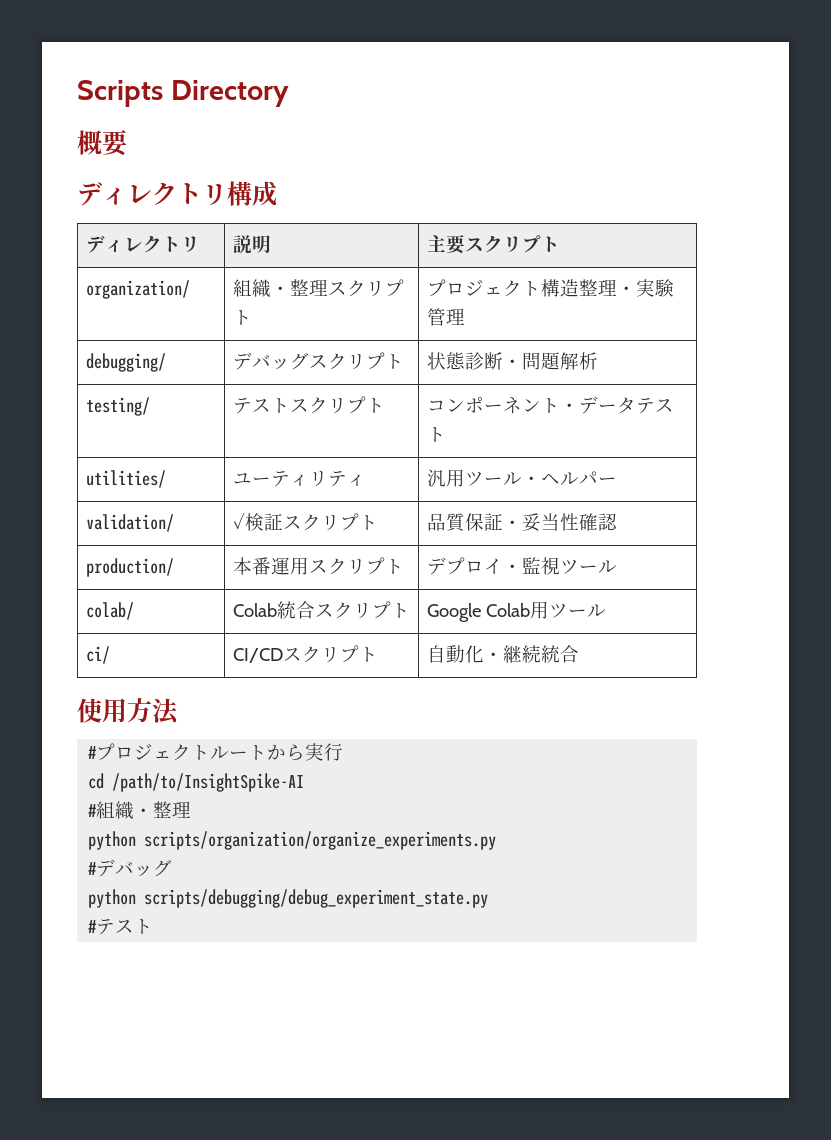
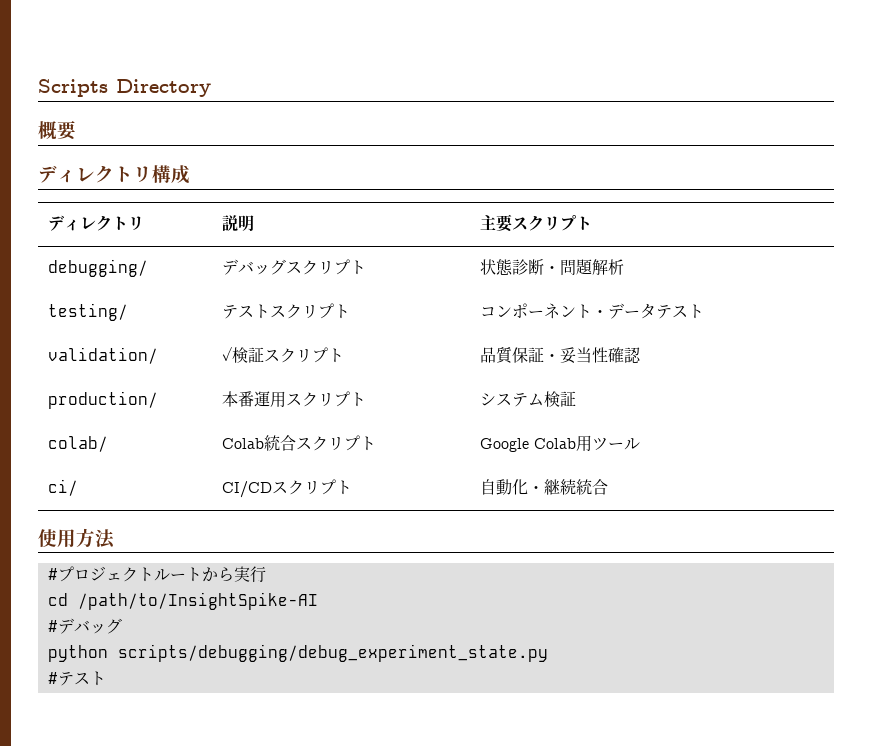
- organization/ | 組織・整理スクリプト | プロジェクト構造整理・実験管理
- utilities/ | ユーティリティ | 汎用ツール・ヘルパー
- production/ | 本番運用スクリプト | デプロイ・監視ツール
+ production/ | 本番運用スクリプト | システム検証
- #組織・整理
- python scripts/organization/organize_experiments.py

